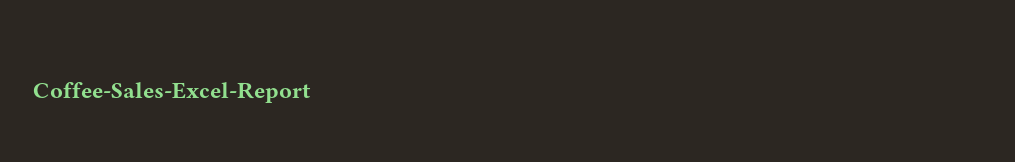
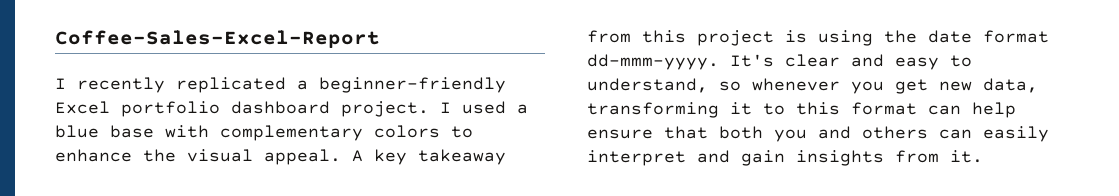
+ I recently replicated a beginner-friendly Excel portfolio dashboard project. I used a blue base with complementary colors to enhance the visual appeal. A key takeaway from this project is using the date format dd-mmm-yyyy. It's clear and easy to understand, so whenever you get new data, transforming it to this format can help ensure that both you and others can easily interpret and gain insights from it.

